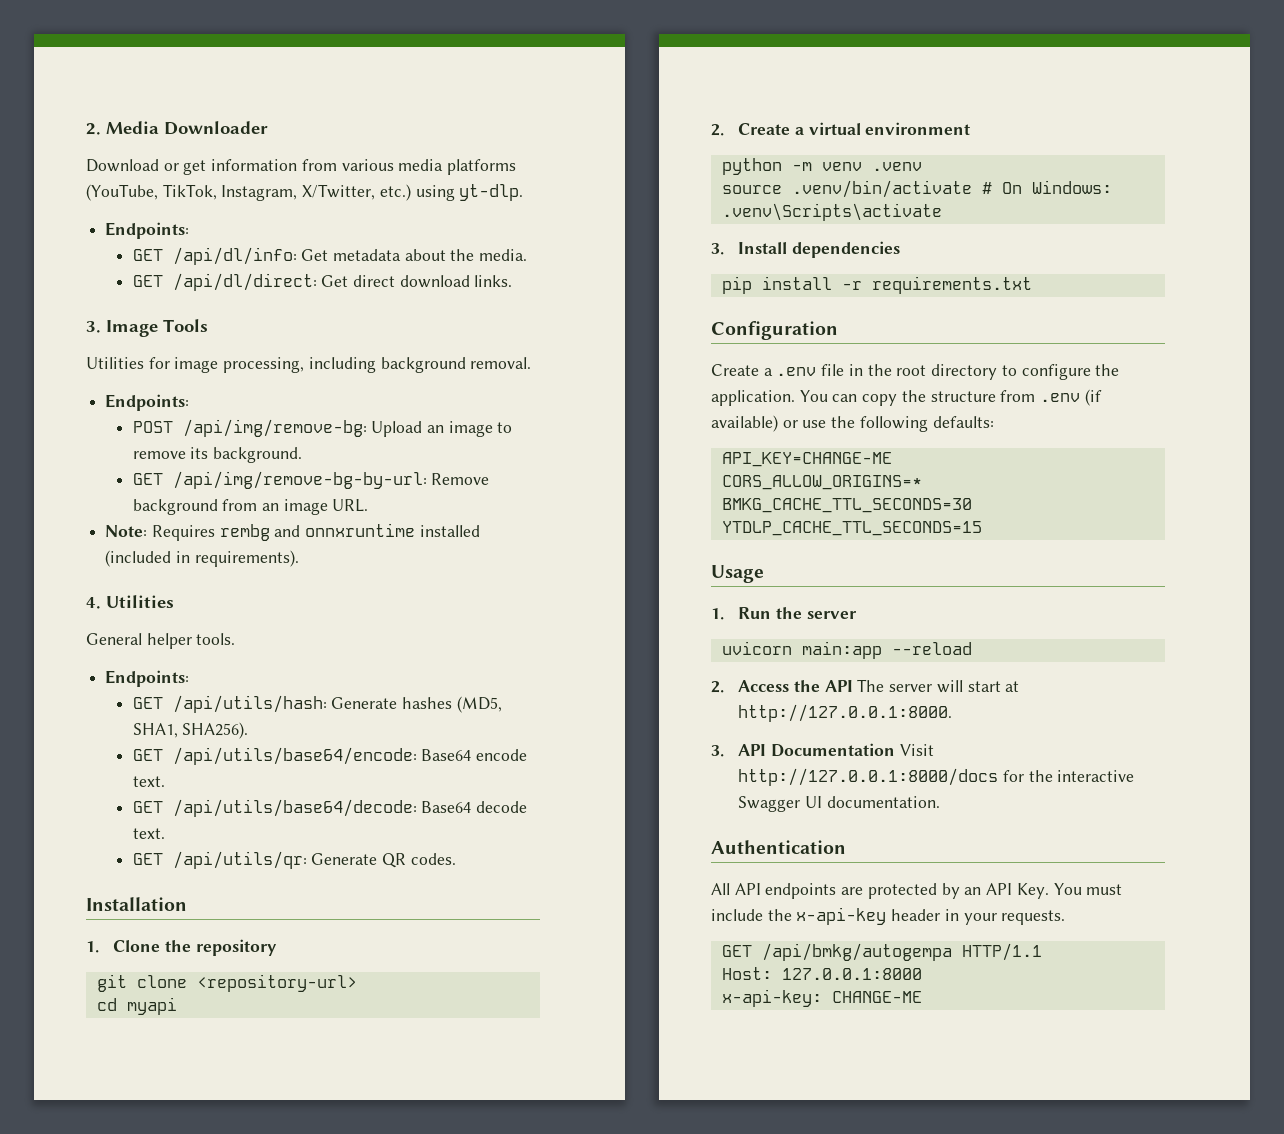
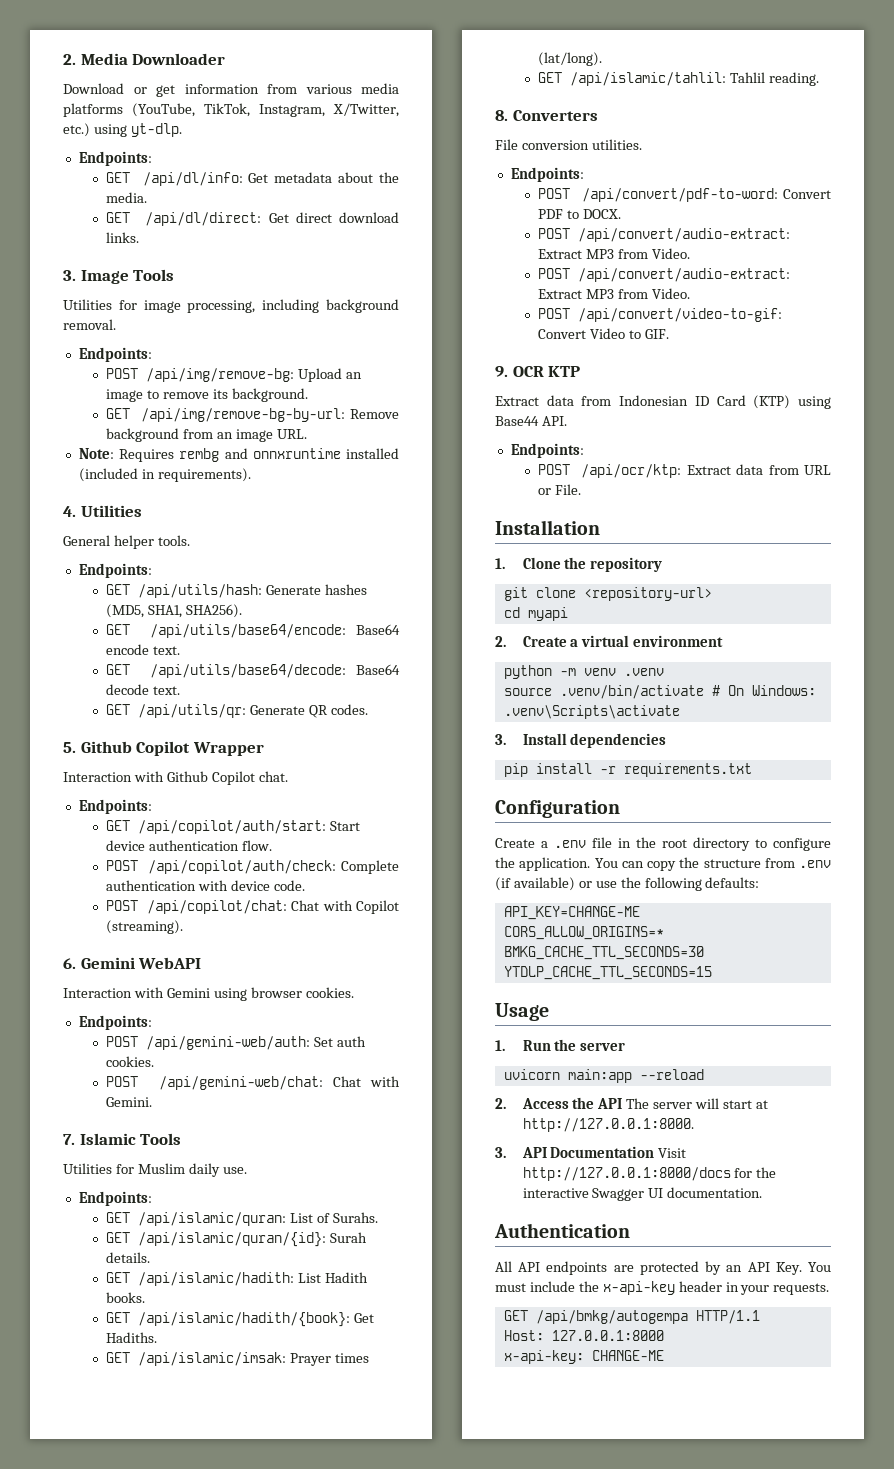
+ 5. Github Copilot Wrapper
+ Interaction with Github Copilot chat.
+ Endpoints:
+ GET /api/copilot/auth/start: Start device authentication flow.
+ POST /api/copilot/auth/check: Complete authentication with device code.
+ POST /api/copilot/chat: Chat with Copilot (streaming).
+ 6. Gemini WebAPI
+ Interaction with Gemini using browser cookies.
+ Endpoints:
+ POST /api/gemini-web/auth: Set auth cookies.
+ POST /api/gemini-web/chat: Chat with Gemini.
+ 7. Islamic Tools
+ Utilities for Muslim daily use.
+ Endpoints:
+ GET /api/islamic/quran: List of Surahs.
+ GET /api/islamic/quran/{id}: Surah details.
+ GET /api/islamic/hadith: List Hadith books.
+ GET /api/islamic/hadith/{book}: Get Hadiths.
+ GET /api/islamic/imsak: Prayer times (lat/long).
+ GET /api/islamic/tahlil: Tahlil reading.
+ 8. Converters
+ File conversion utilities.
+ Endpoints:
+ POST /api/convert/pdf-to-word: Convert PDF to DOCX.
+ POST /api/convert/audio-extract: Extract MP3 from Video.
+ POST /api/convert/audio-extract: Extract MP3 from Video.
+ POST /api/convert/video-to-gif: Convert Video to GIF.
+ 9. OCR KTP
+ Extract data from Indonesian ID Card (KTP) using Base44 API.
+ Endpoints:
+ POST /api/ocr/ktp: Extract data from URL or File.

